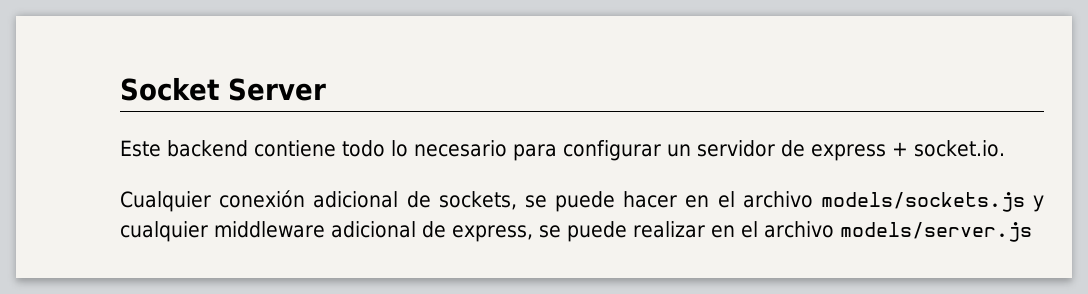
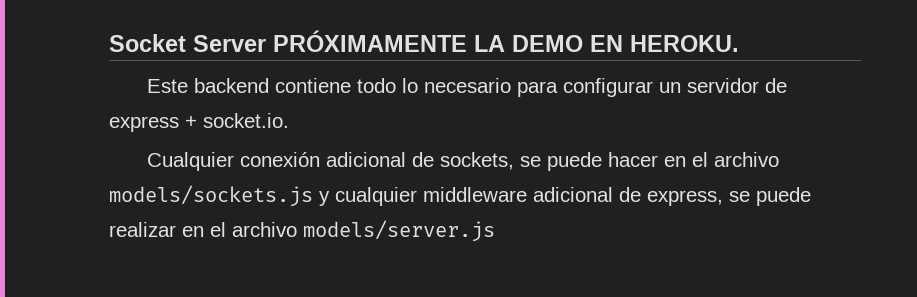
- Socket Server
+ Socket Server PRÓXIMAMENTE LA DEMO EN HEROKU.

